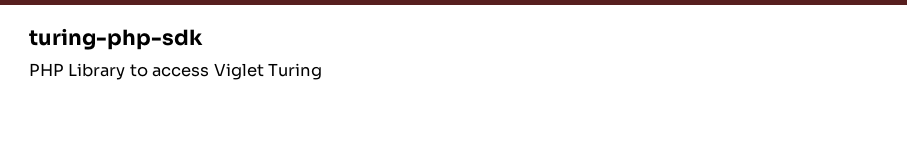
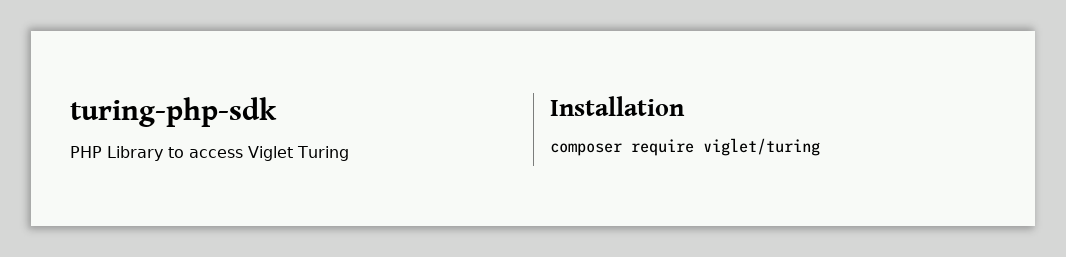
+ Installation
+ composer require viglet/turing

